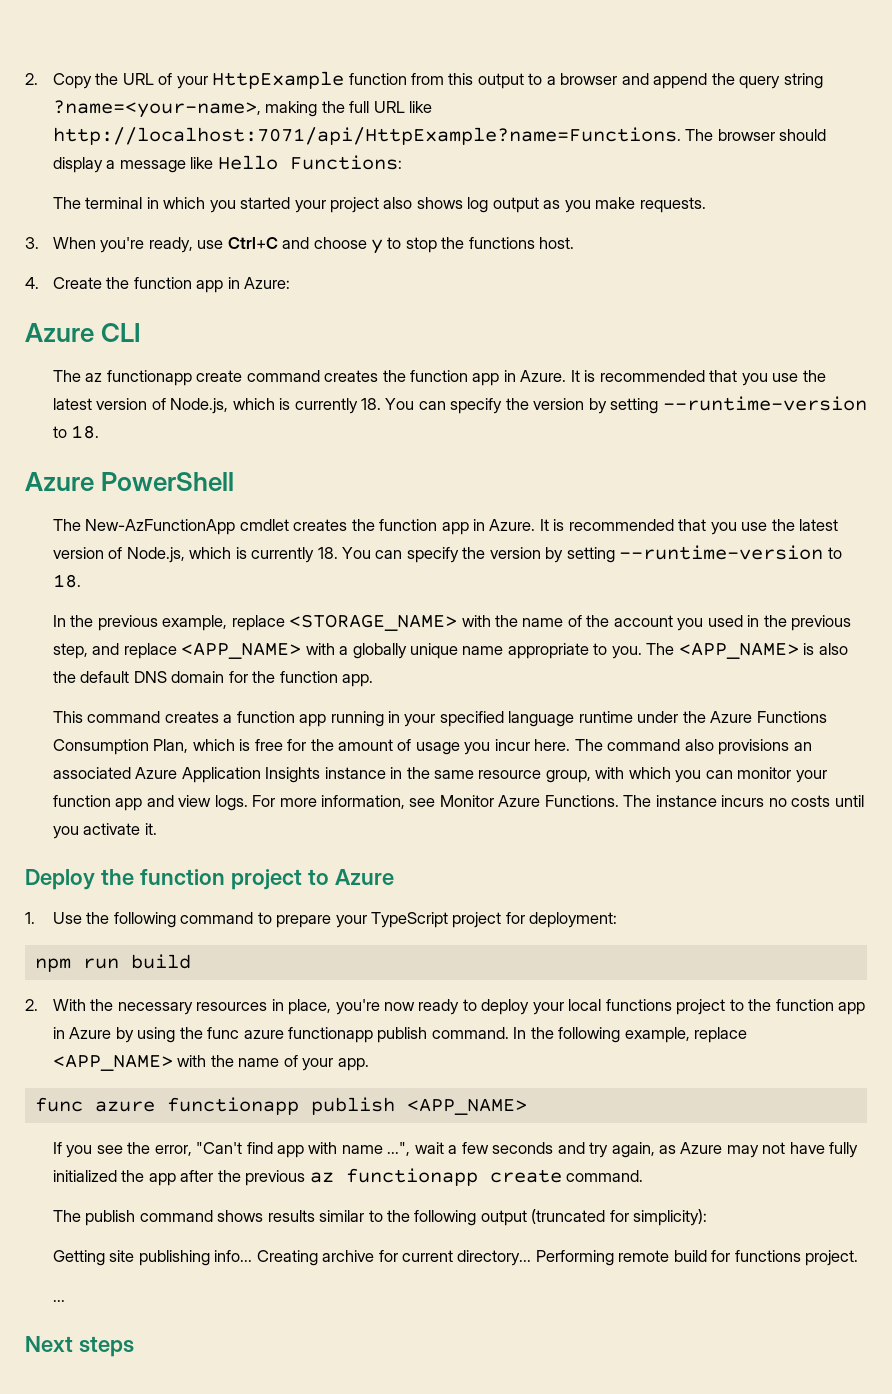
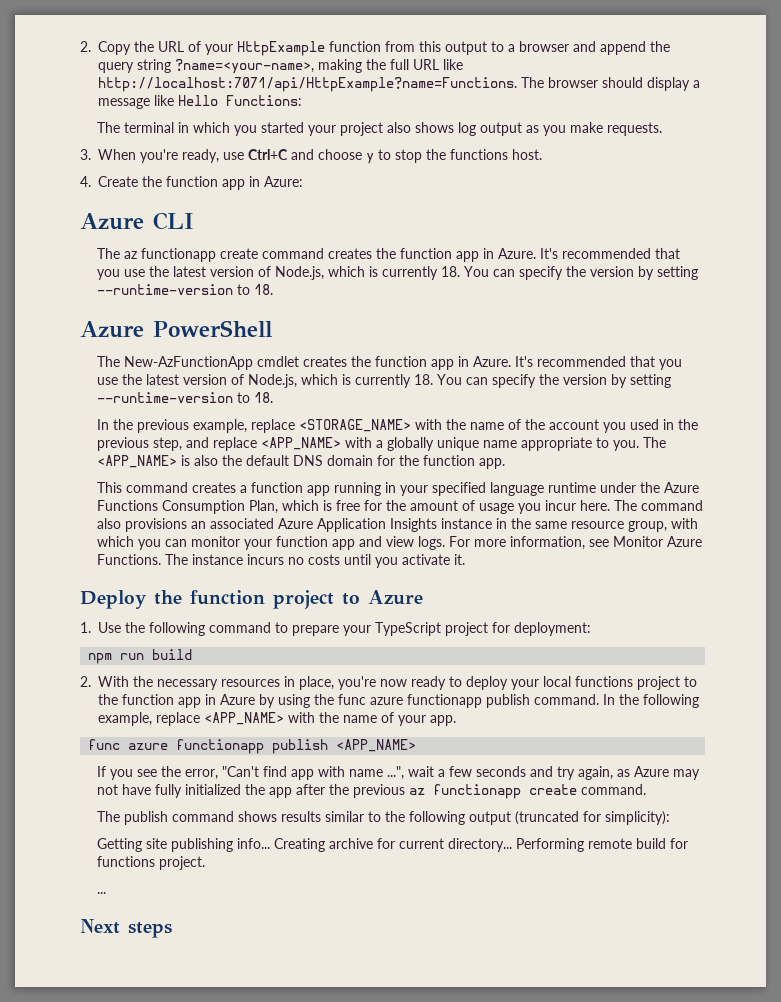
- The az functionapp create command creates the function app in Azure. It is recommended that you use the latest version of Node.js, which is currently 18. You can specify the version by setting --runtime-version to 18.
+ The az functionapp create command creates the function app in Azure. It's recommended that you use the latest version of Node.js, which is currently 18. You can specify the version by setting --runtime-version to 18.
- The New-AzFunctionApp cmdlet creates the function app in Azure. It is recommended that you use the latest version of Node.js, which is currently 18. You can specify the version by setting --runtime-version to 18.
+ The New-AzFunctionApp cmdlet creates the function app in Azure. It's recommended that you use the latest version of Node.js, which is currently 18. You can specify the version by setting --runtime-version to 18.

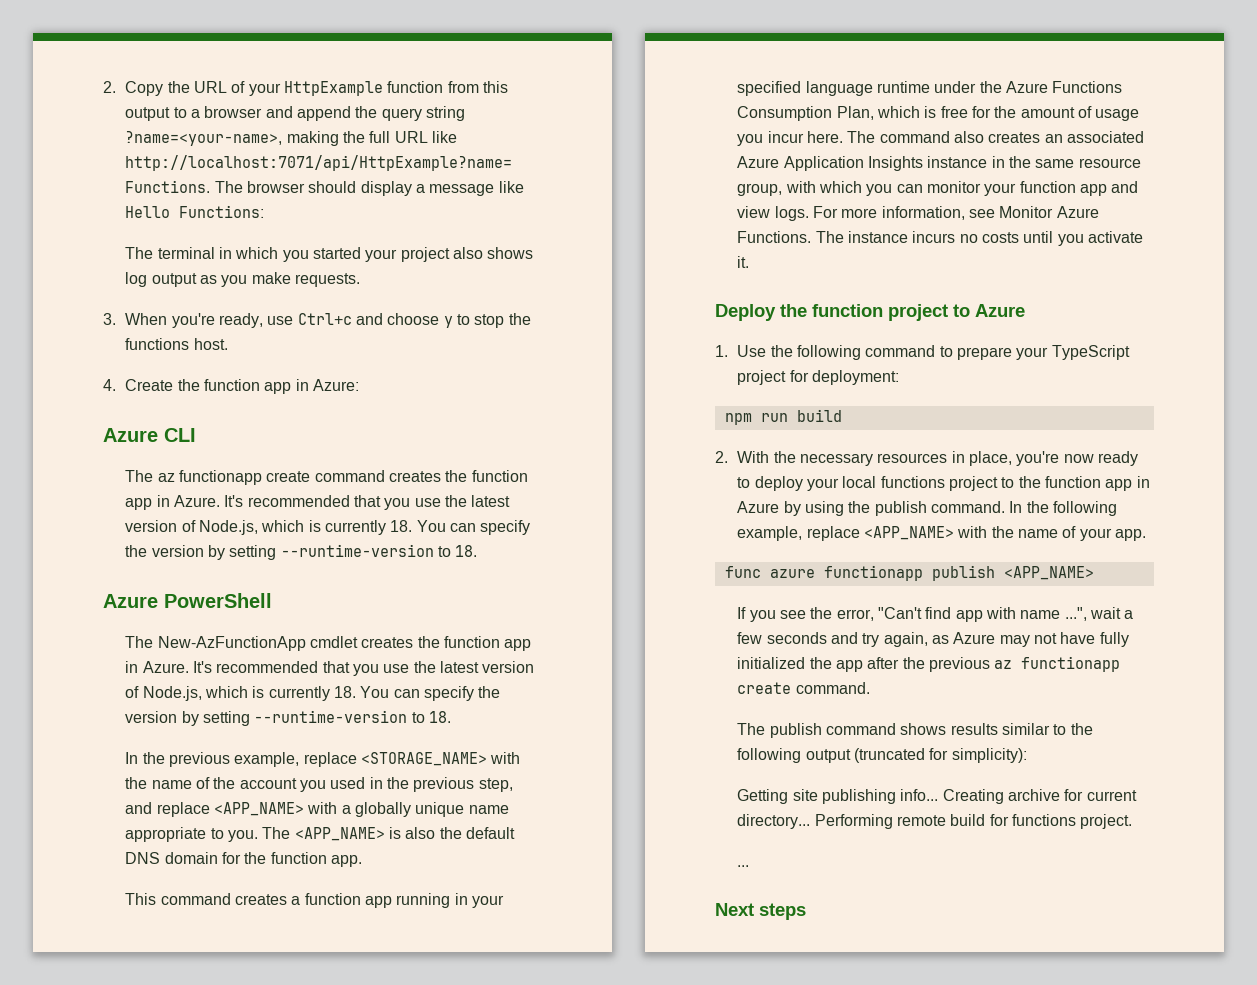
- 3. When you're ready, use Ctrl+C and choose y to stop the functions host.
+ 3. When you're ready, use Ctrl+c and choose y to stop the functions host.
- The command also provisions an associated Azure Application Insights instance in the same resource group, with which you can monitor your function app and view logs.
+ The command also creates an associated Azure Application Insights instance in the same resource group, with which you can monitor your function app and view logs.
- 2. With the necessary resources in place, you're now ready to deploy your local functions project to the function app in Azure by using the func azure functionapp publish command.
+ 2. With the necessary resources in place, you're now ready to deploy your local functions project to the function app in Azure by using the publish command.

